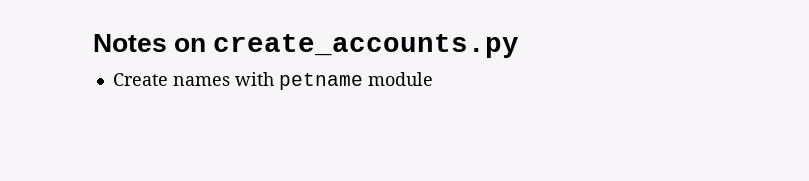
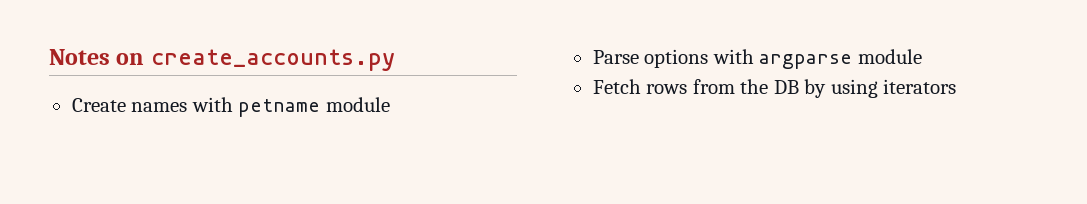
+ Parse options with argparse module
+ Fetch rows from the DB by using iterators

